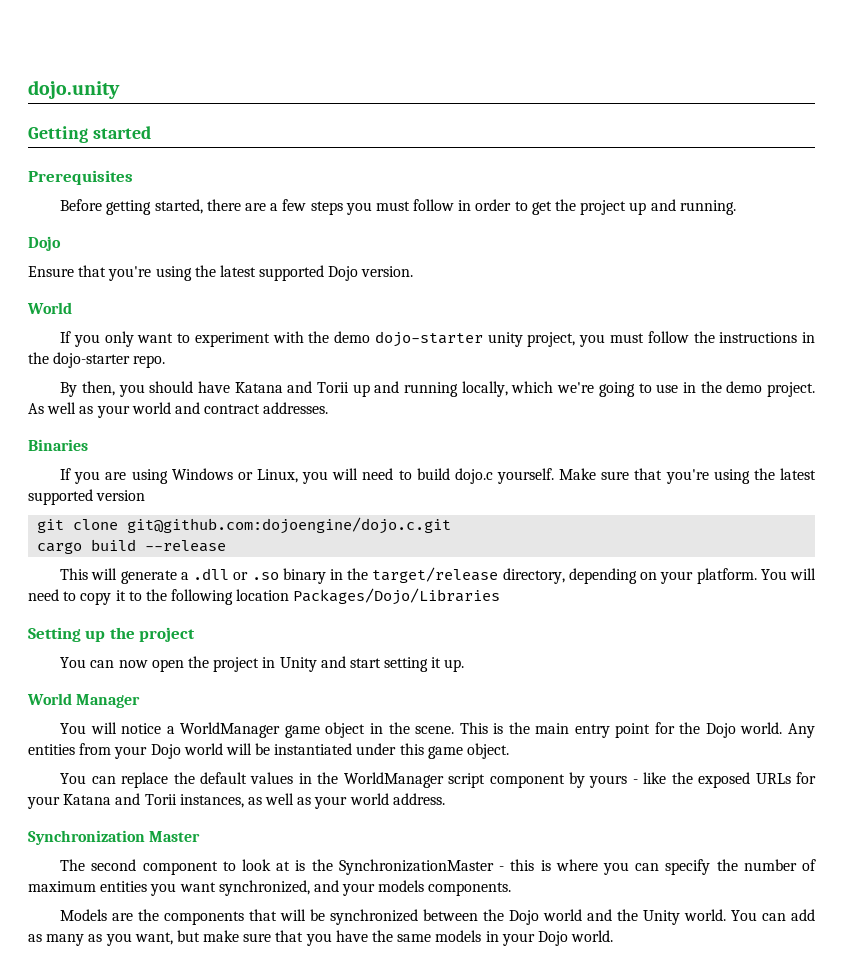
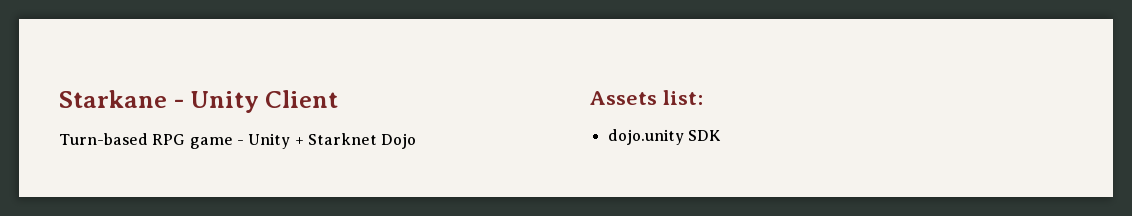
- dojo.unity
- Getting started
- Prerequisites
- Before getting started, there are a few steps you must follow in order to get the project up and running.
- Dojo
- Ensure that you're using the latest supported Dojo version.
- World
- If you only want to experiment with the demo dojo-starter unity project, you must follow the instructions in the dojo-starter repo.
- By then, you should have Katana and Torii up and running locally, which we're going to use in the demo project. As well as your world and contract addresses.
- Binaries
- If you are using Windows or Linux, you will need to build dojo.c yourself. Make sure that you're using the latest supported version
- git clone git@github.com:dojoengine/dojo.c.git
- cargo build --release
- This will generate a .dll or .so binary in the target/release directory, depending on your platform. You will need to copy it to the following location Packages/Dojo/Libraries
- Setting up the project
- You can now open the project in Unity and start setting it up.
- World Manager
- You will notice a WorldManager game object in the scene. This is the main entry point for the Dojo world. Any entities from your Dojo world will be instantiated under this game object.
- You can replace the default values in the WorldManager script component by yours - like the exposed URLs for your Katana and Torii instances, as well as your world address.
- Synchronization Master
- The second component to look at is the SynchronizationMaster - this is where you can specify the number of maximum entities you want synchronized, and your models components.
- Models are the components that will be synchronized between the Dojo world and the Unity world. You can add as many as you want, but make sure that you have the same models in your Dojo world.
+ Starkane - Unity Client
+ Turn-based RPG game - Unity + Starknet Dojo
+ Assets list:
+ dojo.unity SDK

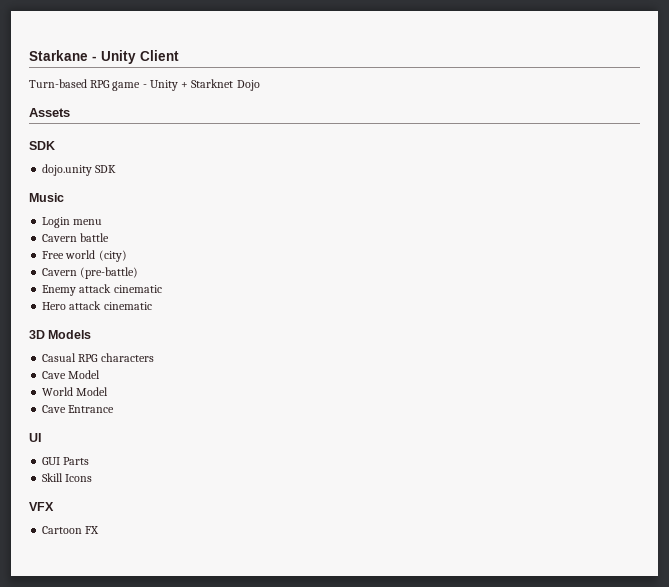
- Assets list:
+ Assets
+ SDK
+ Music
+ Login menu
+ Cavern battle
+ Free world (city)
+ Cavern (pre-battle)
+ Enemy attack cinematic
+ Hero attack cinematic
+ 3D Models
+ Casual RPG characters
+ Cave Model
+ World Model
+ Cave Entrance
+ UI
+ GUI Parts
+ Skill Icons
+ VFX
+ Cartoon FX

